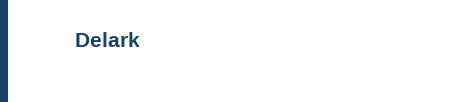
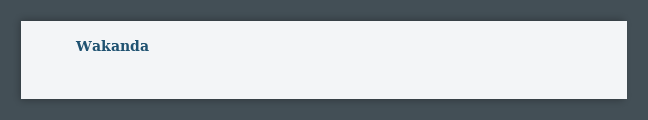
- Delark
+ Wakanda

